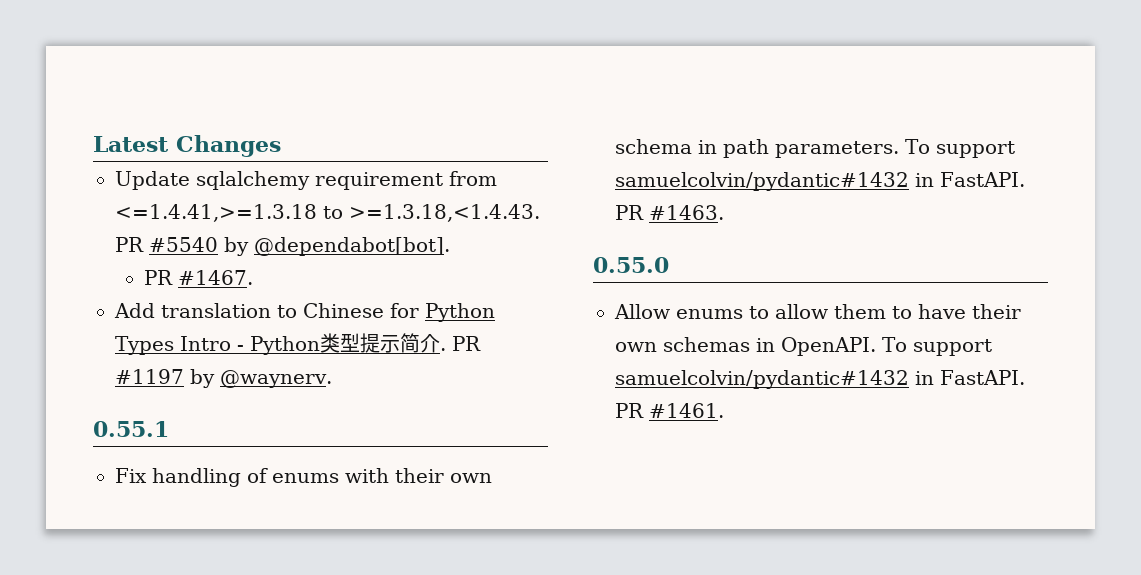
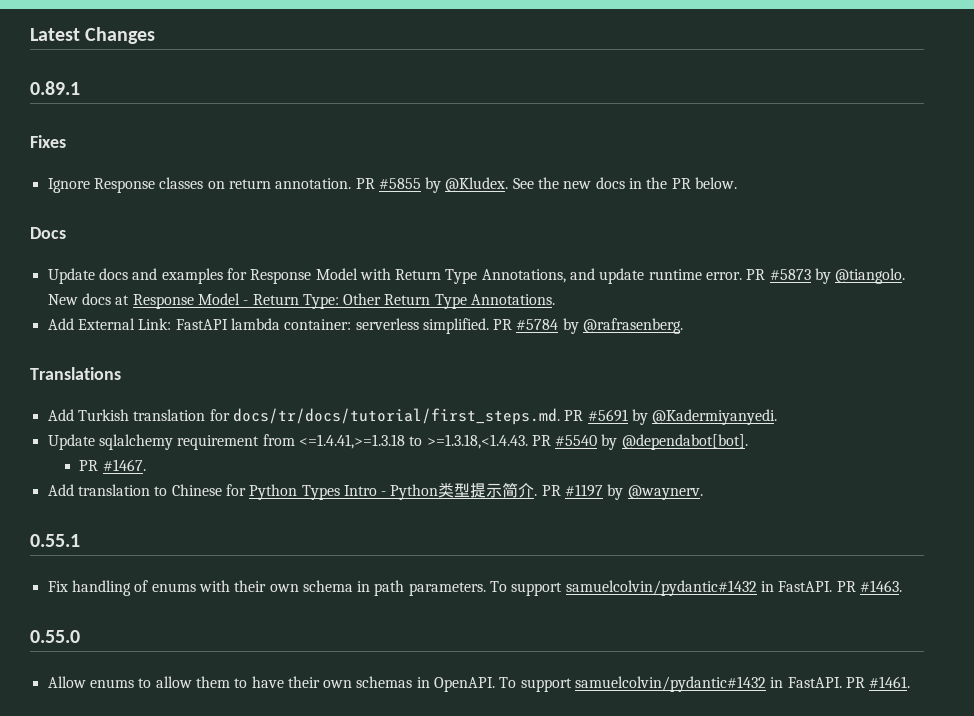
+ 0.89.1
+ Fixes
+ Ignore Response classes on return annotation. PR #5855 by @Kludex. See the new docs in the PR below.
+ Docs
+ Update docs and examples for Response Model with Return Type Annotations, and update runtime error. PR #5873 by @tiangolo. New docs at Response Model - Return Type: Other Return Type Annotations.
+ Add External Link: FastAPI lambda container: serverless simplified. PR #5784 by @rafrasenberg.
+ Translations
+ Add Turkish translation for docs/tr/docs/tutorial/first_steps.md. PR #5691 by @Kadermiyanyedi.

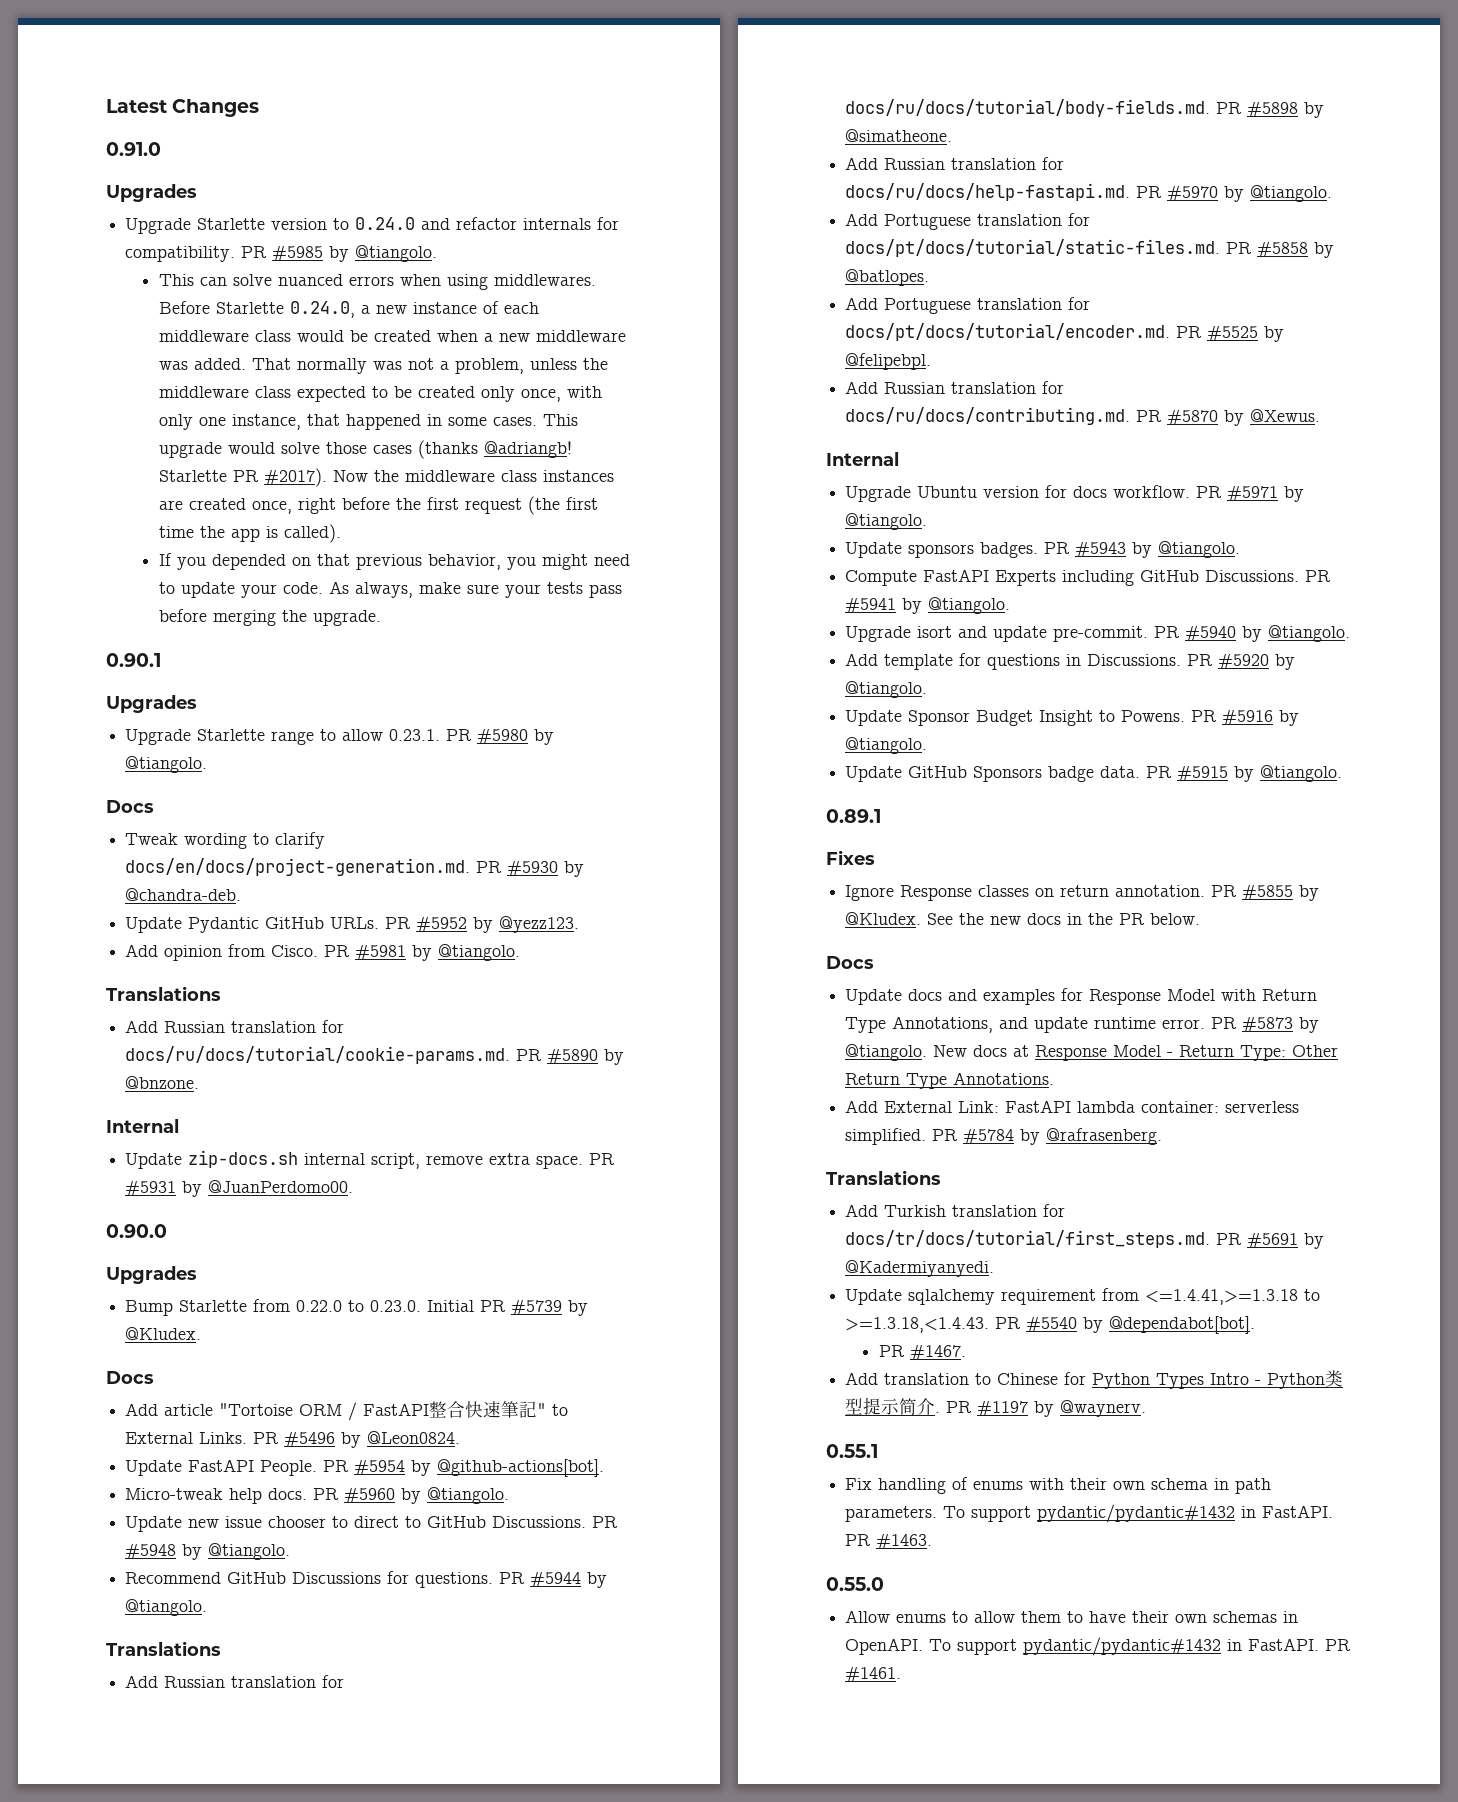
+ 0.91.0
+ Upgrades
+ Upgrade Starlette version to 0.24.0 and refactor internals for compatibility. PR #5985 by @tiangolo.
+ This can solve nuanced errors when using middlewares. Before Starlette 0.24.0, a new instance of each middleware class would be created when a new middleware was added. That normally was not a problem, unless the middleware class expected to be created only once, with only one instance, that happened in some cases. This upgrade would solve those cases (thanks @adriangb! Starlette PR #2017). Now the middleware class instances are created once, right before the first request (the first time the app is called).
+ If you depended on that previous behavior, you might need to update your code. As always, make sure your tests pass before merging the upgrade.
+ 0.90.1
+ Upgrades
+ Upgrade Starlette range to allow 0.23.1. PR #5980 by @tiangolo.
+ Docs
+ Tweak wording to clarify docs/en/docs/project-generation.md. PR #5930 by @chandra-deb.
+ Update Pydantic GitHub URLs. PR #5952 by @yezz123.
+ Add opinion from Cisco. PR #5981 by @tiangolo.
+ Translations
+ Add Russian translation for docs/ru/docs/tutorial/cookie-params.md. PR #5890 by @bnzone.
+ Internal
+ Update zip-docs.sh internal script, remove extra space. PR #5931 by @JuanPerdomo00.
+ 0.90.0
+ Upgrades
+ Bump Starlette from 0.22.0 to 0.23.0. Initial PR #5739 by @Kludex.
+ Docs
+ Add article "Tortoise ORM / FastAPI整合快速筆記" to External Links. PR #5496 by @Leon0824.
+ Update FastAPI People. PR #5954 by @github-actions[bot].
+ Micro-tweak help docs. PR #5960 by @tiangolo.
+ Update new issue chooser to direct to GitHub Discussions. PR #5948 by @tiangolo.
+ Recommend GitHub Discussions for questions. PR #5944 by @tiangolo.
+ Translations
+ Add Russian translation for docs/ru/docs/tutorial/body-fields.md. PR #5898 by @simatheone.
+ Add Russian translation for docs/ru/docs/help-fastapi.md. PR #5970 by @tiangolo.
+ Add Portuguese translation for docs/pt/docs/tutorial/static-files.md. PR #5858 by @batlopes.
+ Add Portuguese translation for docs/pt/docs/tutorial/encoder.md. PR #5525 by @felipebpl.
+ Add Russian translation for docs/ru/docs/contributing.md. PR #5870 by @Xewus.
+ Internal
+ Upgrade Ubuntu version for docs workflow. PR #5971 by @tiangolo.
+ Update sponsors badges. PR #5943 by @tiangolo.
+ Compute FastAPI Experts including GitHub Discussions. PR #5941 by @tiangolo.
+ Upgrade isort and update pre-commit. PR #5940 by @tiangolo.
+ Add template for questions in Discussions. PR #5920 by @tiangolo.
+ Update Sponsor Budget Insight to Powens. PR #5916 by @tiangolo.
+ Update GitHub Sponsors badge data. PR #5915 by @tiangolo.
- Fix handling of enums with their own schema in path parameters. To support samuelcolvin/pydantic#1432 in FastAPI.
+ Fix handling of enums with their own schema in path parameters. To support pydantic/pydantic#1432 in FastAPI.
- Allow enums to allow them to have their own schemas in OpenAPI. To support samuelcolvin/pydantic#1432 in FastAPI.
+ Allow enums to allow them to have their own schemas in OpenAPI. To support pydantic/pydantic#1432 in FastAPI.

